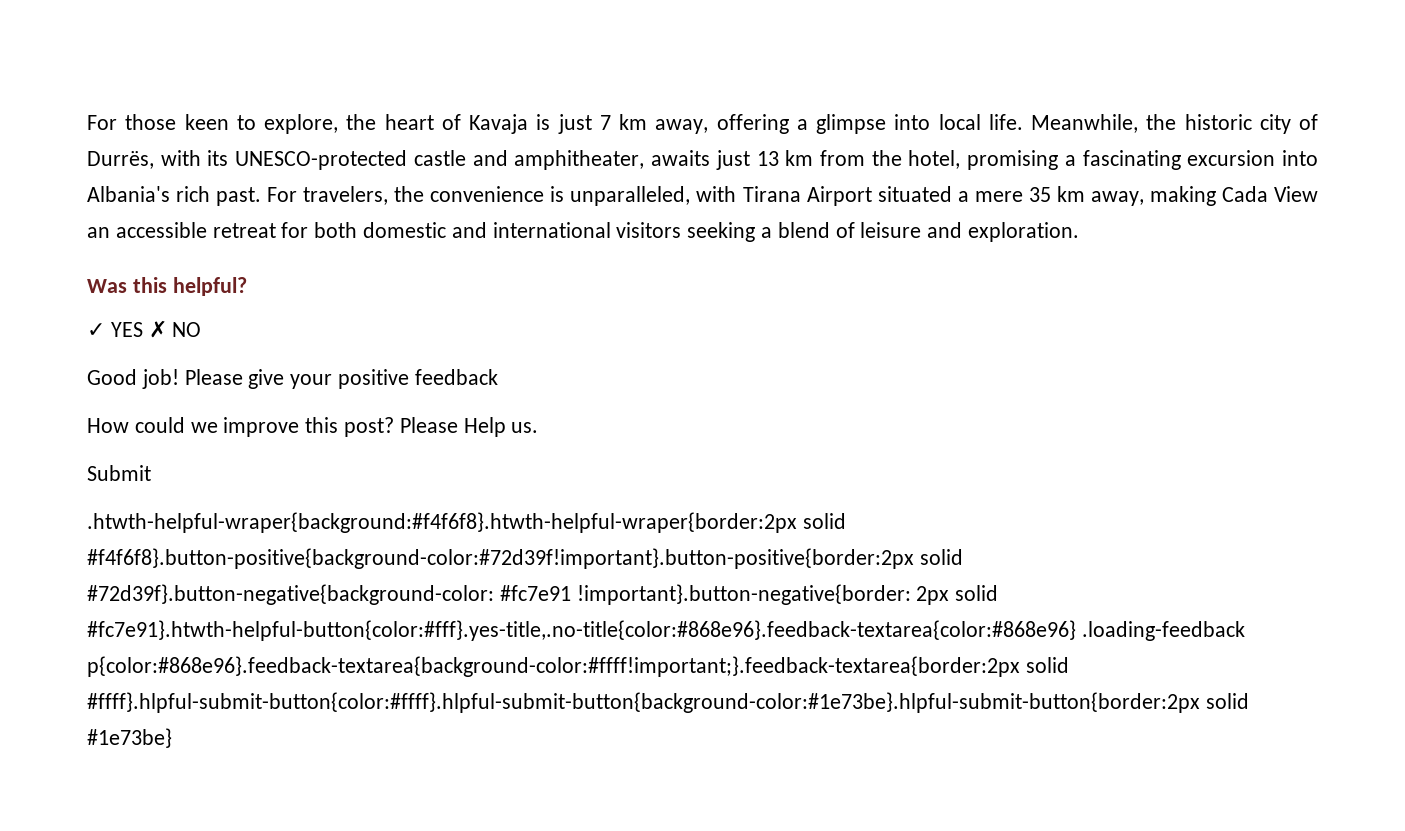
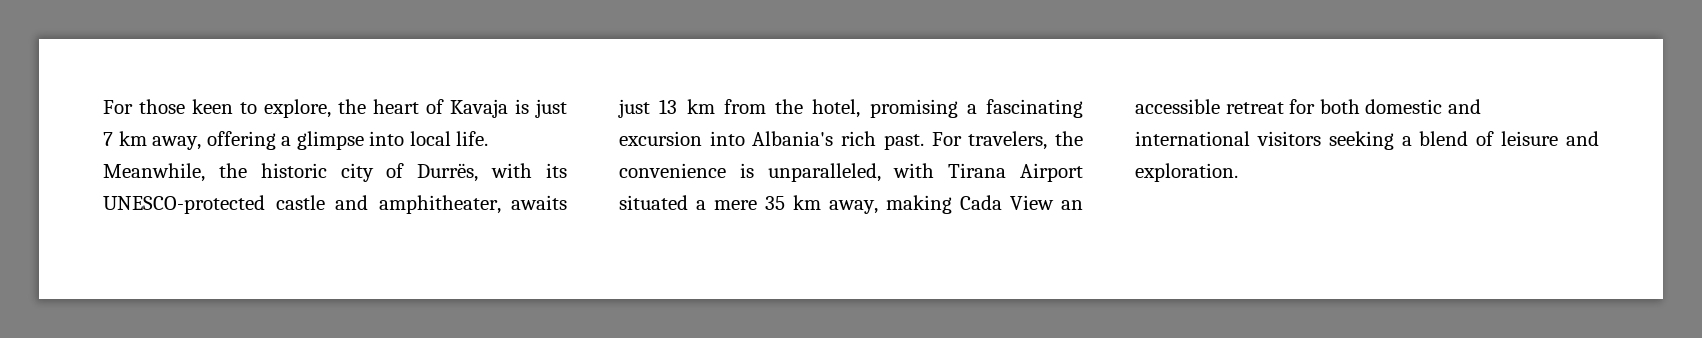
- Was this helpful?
- ✓ YES ✗ NO
- Good job! Please give your positive feedback
- How could we improve this post? Please Help us.
- Submit
- .htwth-helpful-wraper{background:#f4f6f8}.htwth-helpful-wraper{border:2px solid #f4f6f8}.button-positive{background-color:#72d39f!important}.button-positive{border:2px solid #72d39f}.button-negative{background-color: #fc7e91 !important}.button-negative{border: 2px solid #fc7e91}.htwth-helpful-button{color:#fff}.yes-title,.no-title{color:#868e96}.feedback-textarea{color:#868e96} .loading-feedback p{color:#868e96}.feedback-textarea{background-color:#ffff!important;}.feedback-textarea{border:2px solid #ffff}.hlpful-submit-button{color:#ffff}.hlpful-submit-button{background-color:#1e73be}.hlpful-submit-button{border:2px solid #1e73be}

